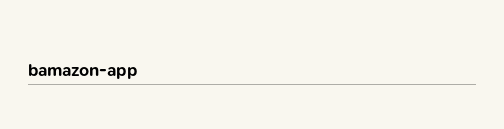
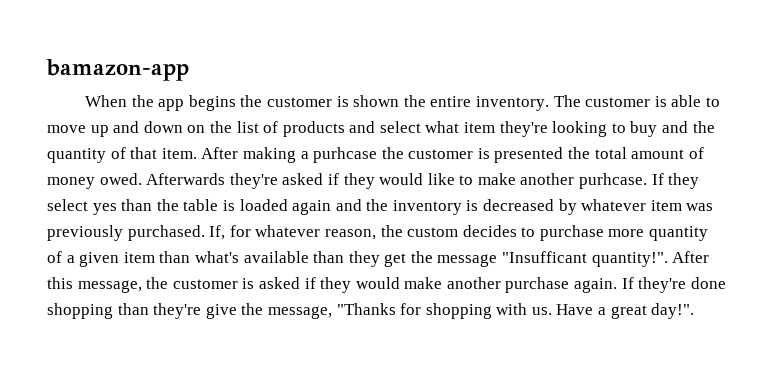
+ When the app begins the customer is shown the entire inventory. The customer is able to move up and down on the list of products and select what item they're looking to buy and the quantity of that item. After making a purhcase the customer is presented the total amount of money owed. Afterwards they're asked if they would like to make another purhcase. If they select yes than the table is loaded again and the inventory is decreased by whatever item was previously purchased. If, for whatever reason, the custom decides to purchase more quantity of a given item than what's available than they get the message "Insufficant quantity!". After this message, the customer is asked if they would make another purchase again. If they're done shopping than they're give the message, "Thanks for shopping with us. Have a great day!".

